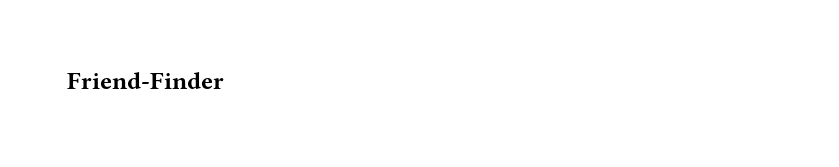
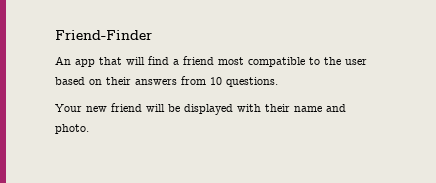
+ An app that will find a friend most compatible to the user based on their answers from 10 questions.
+ Your new friend will be displayed with their name and photo.

